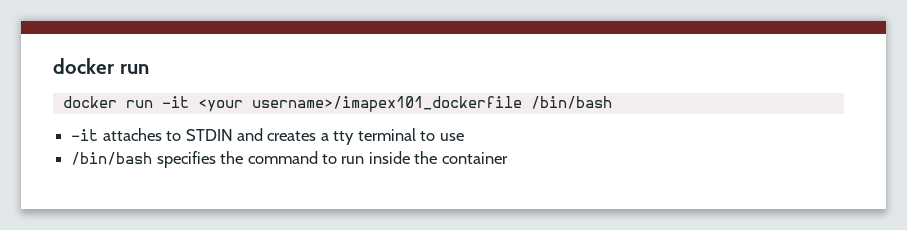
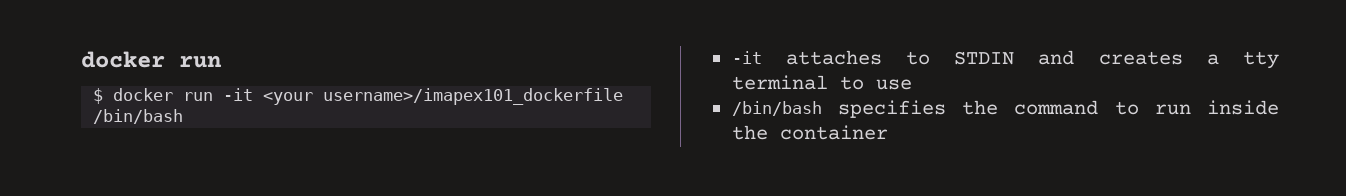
- docker run -it <your username>/imapex101_dockerfile /bin/bash
+ $ docker run -it <your username>/imapex101_dockerfile /bin/bash

